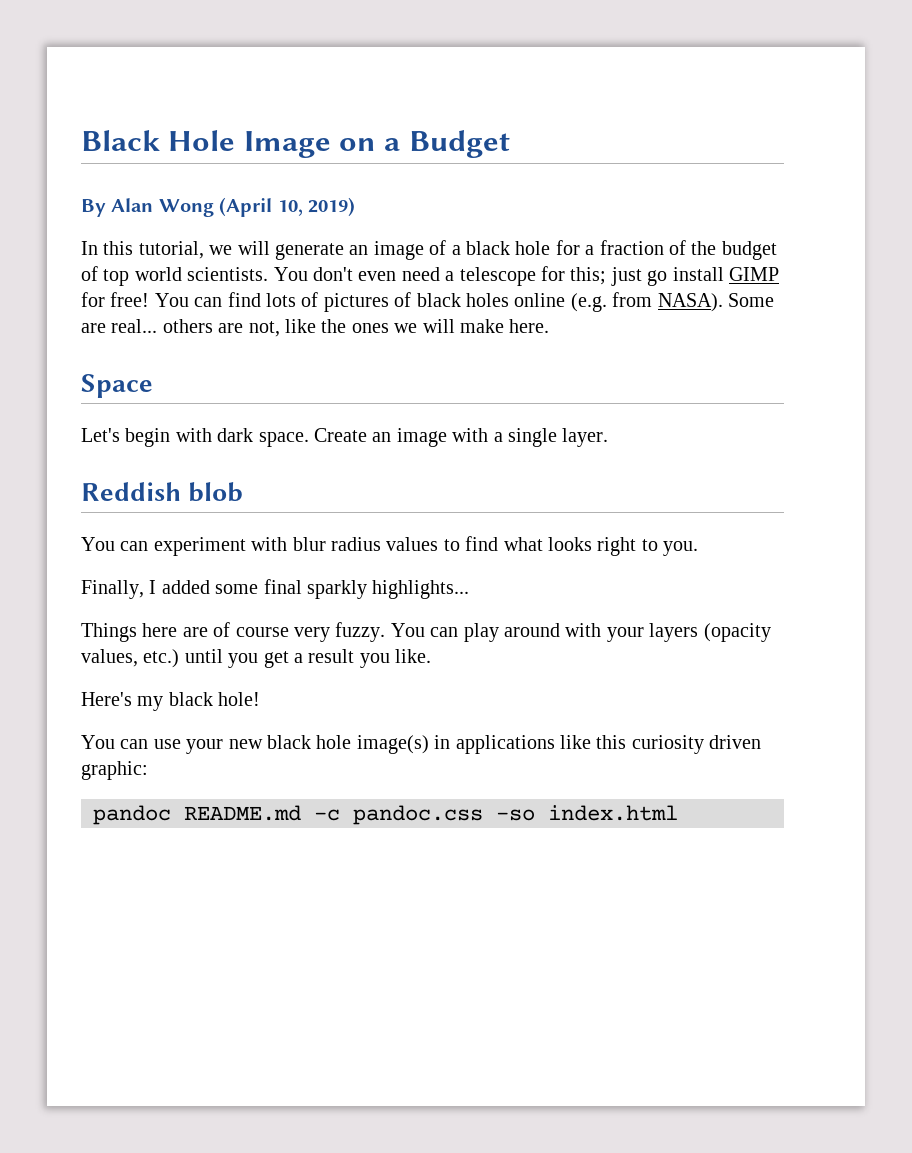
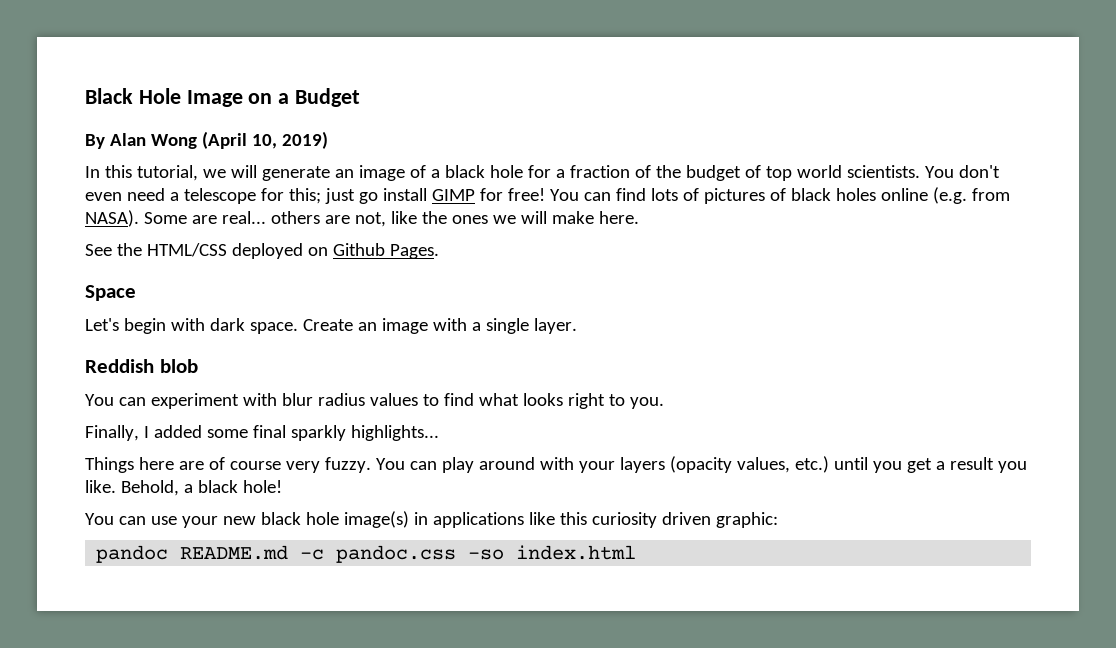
+ See the HTML/CSS deployed on Github Pages.
- You can play around with your layers (opacity values, etc.) until you get a result you like.
- Here's my black hole!
+ You can play around with your layers (opacity values, etc.) until you get a result you like. Behold, a black hole!

